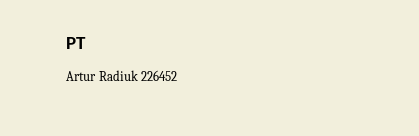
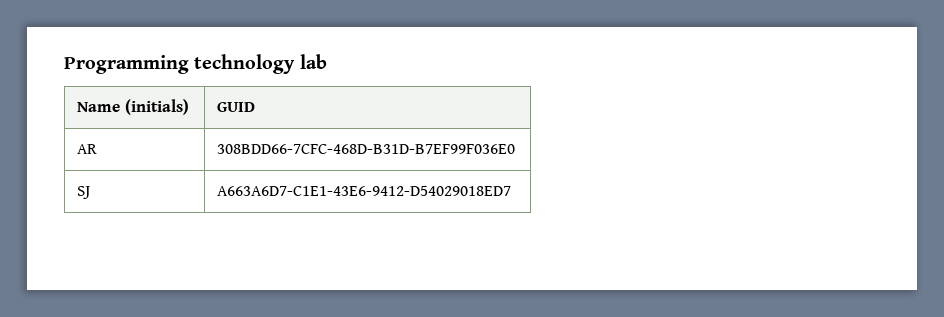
- PT
- Artur Radiuk 226452
+ Programming technology lab
+ Name (initials) | GUID
+ AR | 308BDD66-7CFC-468D-B31D-B7EF99F036E0
+ SJ | A663A6D7-C1E1-43E6-9412-D54029018ED7

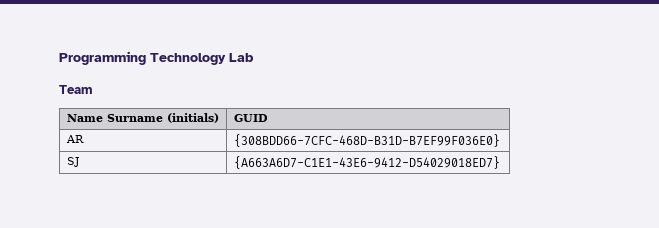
- Programming technology lab
+ Programming Technology Lab
+ Team
- Name (initials) | GUID
+ Name Surname (initials) | GUID
- AR | 308BDD66-7CFC-468D-B31D-B7EF99F036E0
+ AR | {308BDD66-7CFC-468D-B31D-B7EF99F036E0}
- SJ | A663A6D7-C1E1-43E6-9412-D54029018ED7
+ SJ | {A663A6D7-C1E1-43E6-9412-D54029018ED7}

